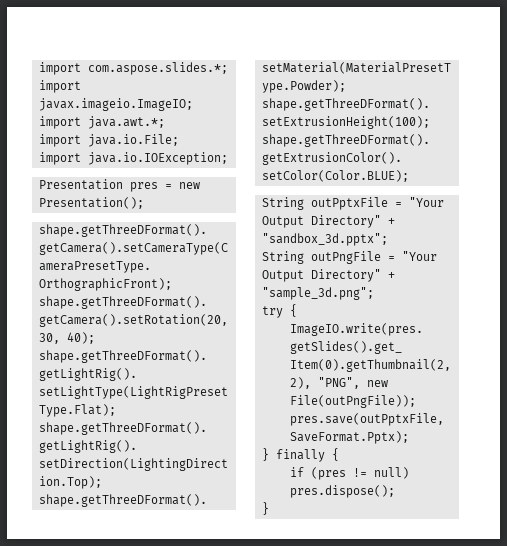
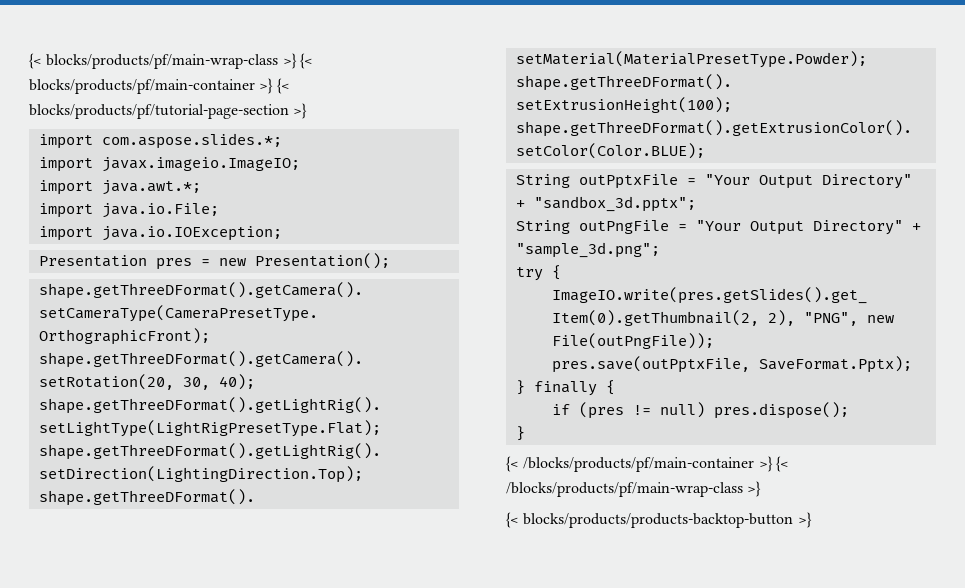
+ {< blocks/products/pf/main-wrap-class >} {< blocks/products/pf/main-container >} {< blocks/products/pf/tutorial-page-section >}
+ {< /blocks/products/pf/main-container >} {< /blocks/products/pf/main-wrap-class >}
+ {< blocks/products/products-backtop-button >}

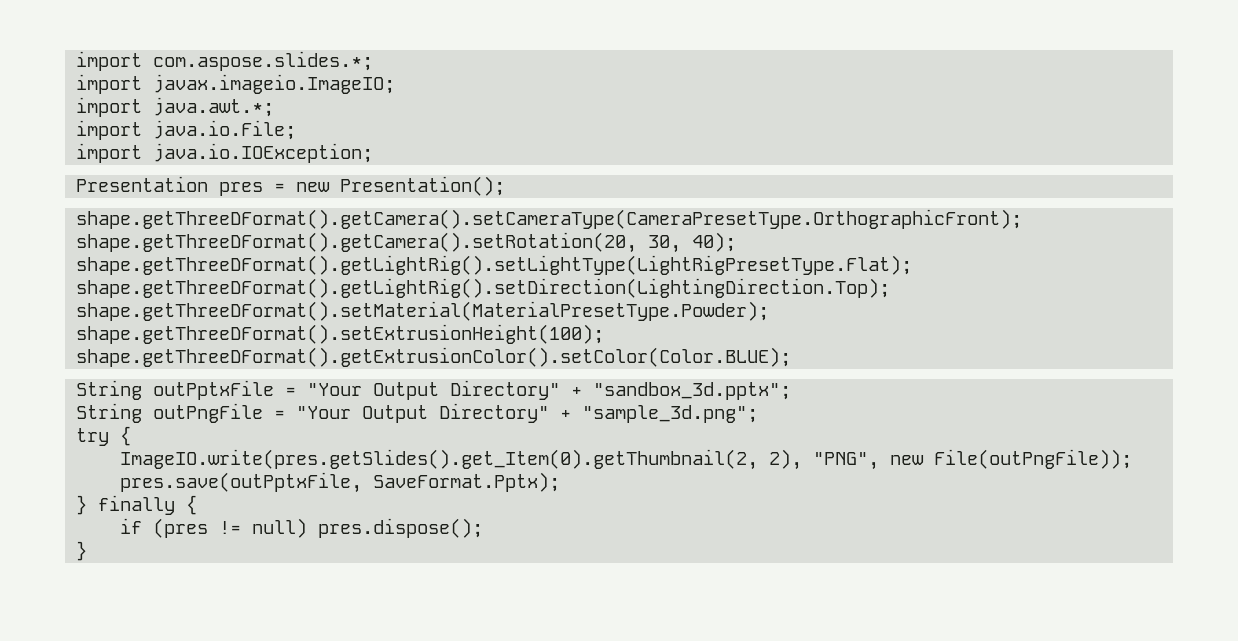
- {< blocks/products/pf/main-wrap-class >} {< blocks/products/pf/main-container >} {< blocks/products/pf/tutorial-page-section >}
- {< /blocks/products/pf/main-container >} {< /blocks/products/pf/main-wrap-class >}
- {< blocks/products/products-backtop-button >}

